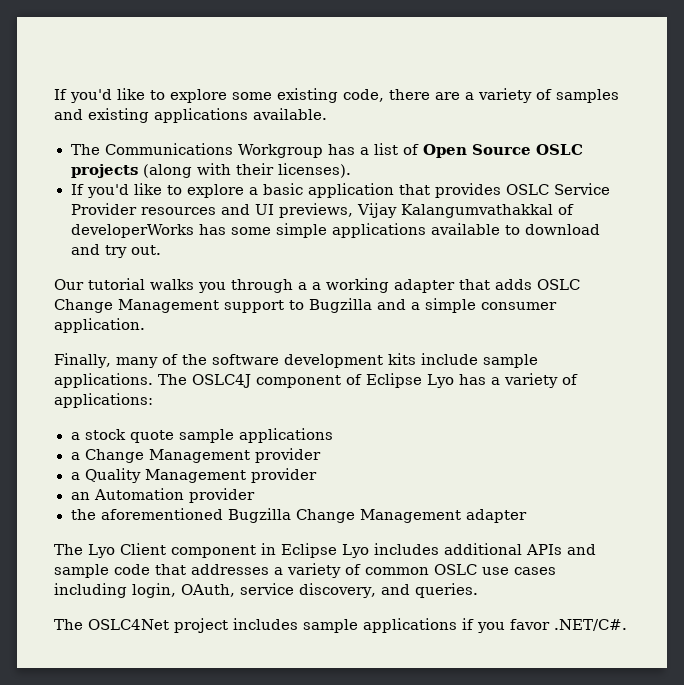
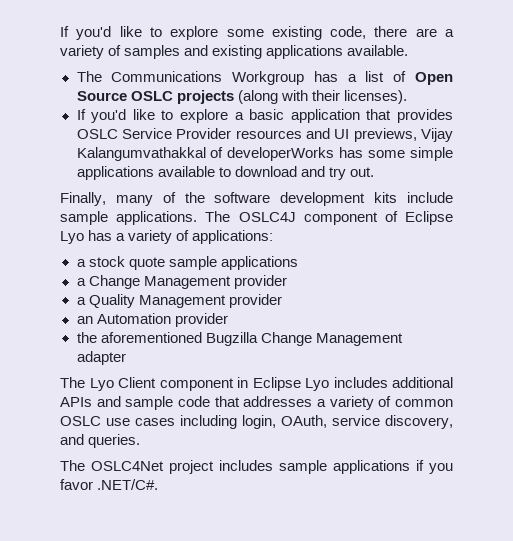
- Our tutorial walks you through a a working adapter that adds OSLC Change Management support to Bugzilla and a simple consumer application.

